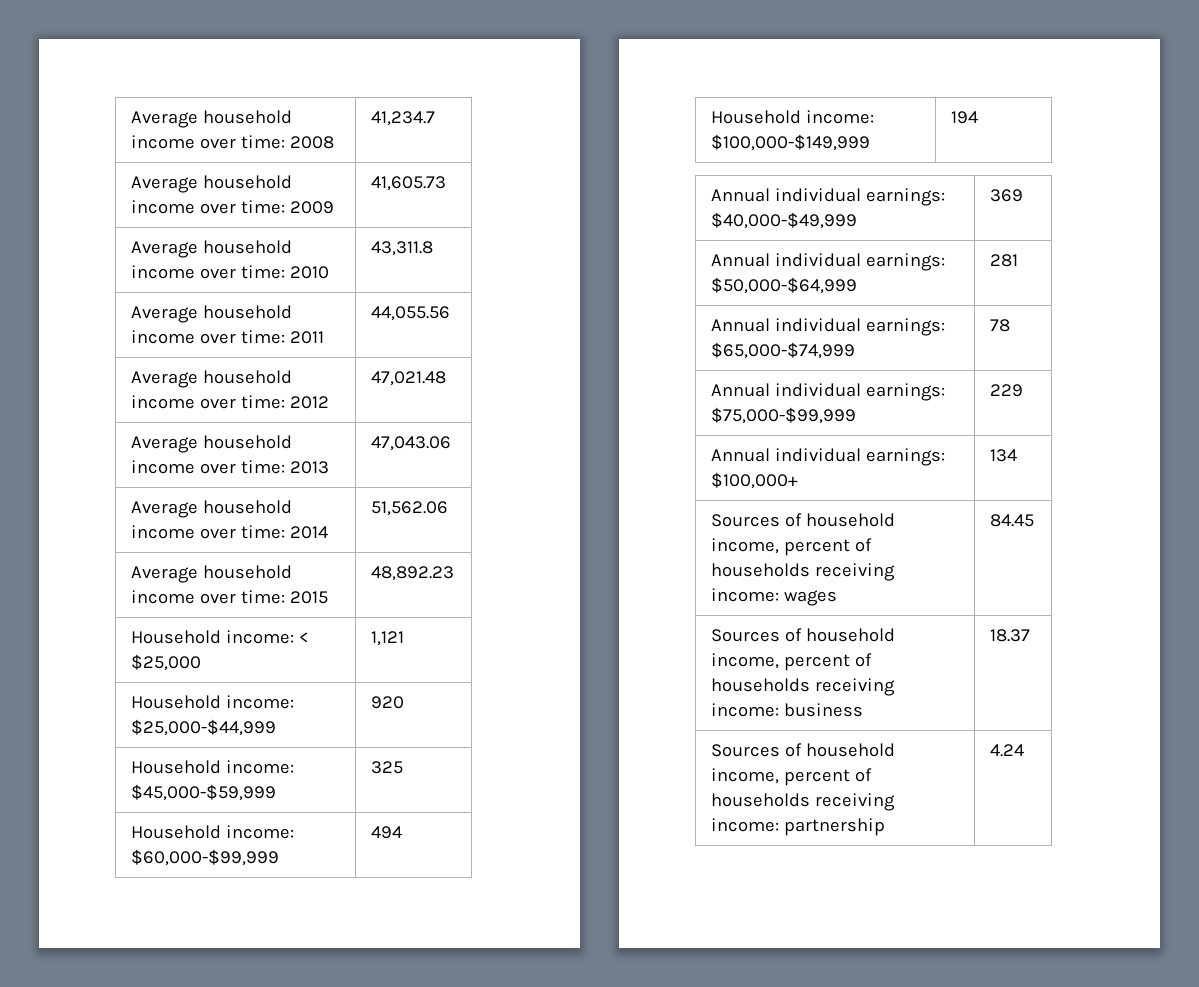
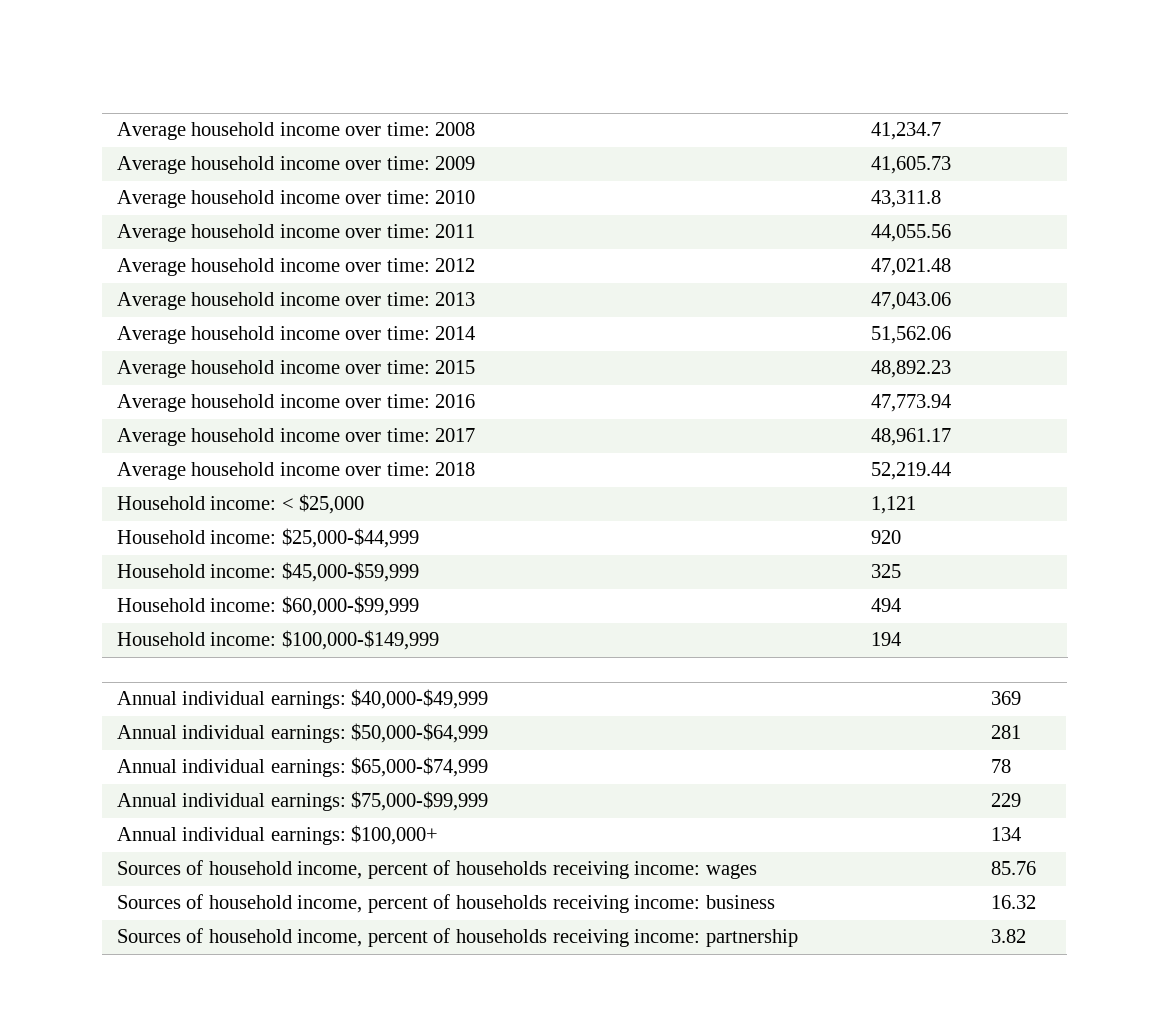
+ Average household income over time: 2016 | 47,773.94
+ Average household income over time: 2017 | 48,961.17
+ Average household income over time: 2018 | 52,219.44
- Sources of household income, percent of households receiving income: wages | 84.45
+ Sources of household income, percent of households receiving income: wages | 85.76
- Sources of household income, percent of households receiving income: business | 18.37
+ Sources of household income, percent of households receiving income: business | 16.32
- Sources of household income, percent of households receiving income: partnership | 4.24
+ Sources of household income, percent of households receiving income: partnership | 3.82

